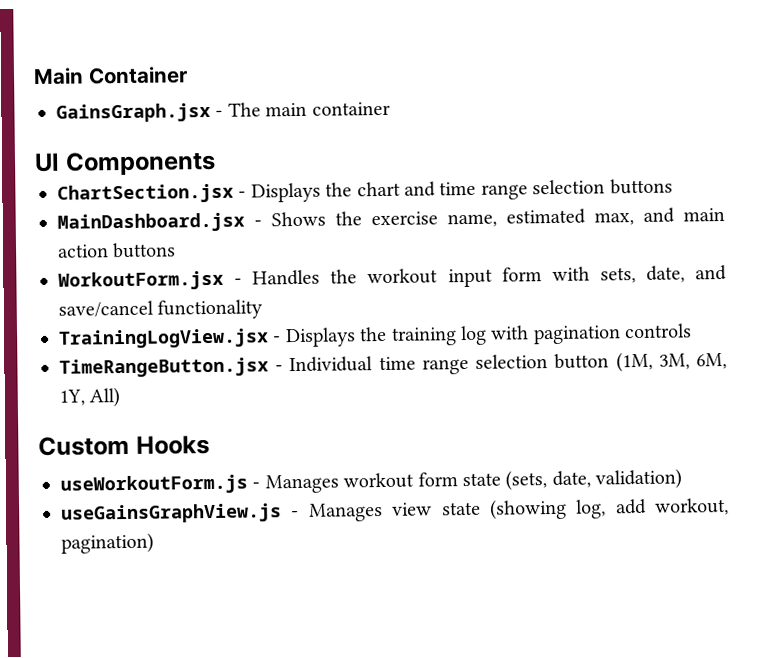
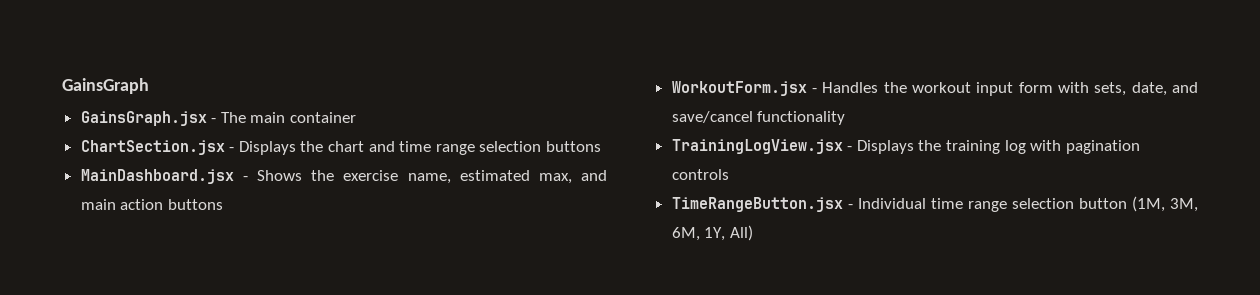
- Main Container
+ GainsGraph
- UI Components
- Custom Hooks
- useWorkoutForm.js - Manages workout form state (sets, date, validation)
- useGainsGraphView.js - Manages view state (showing log, add workout, pagination)

